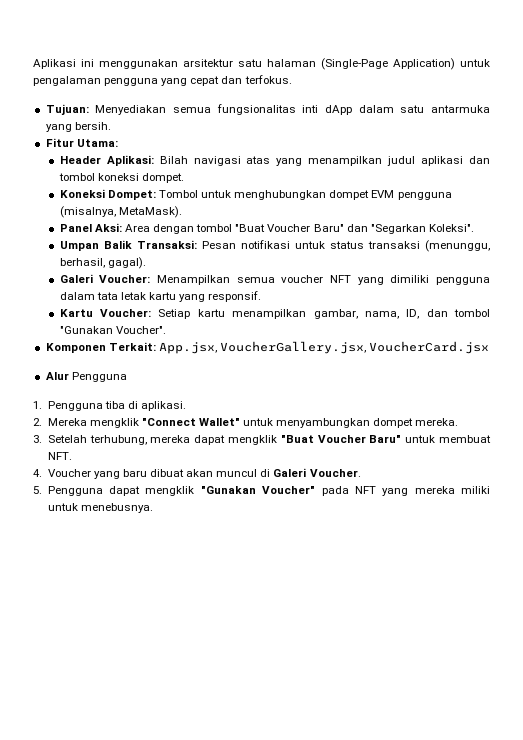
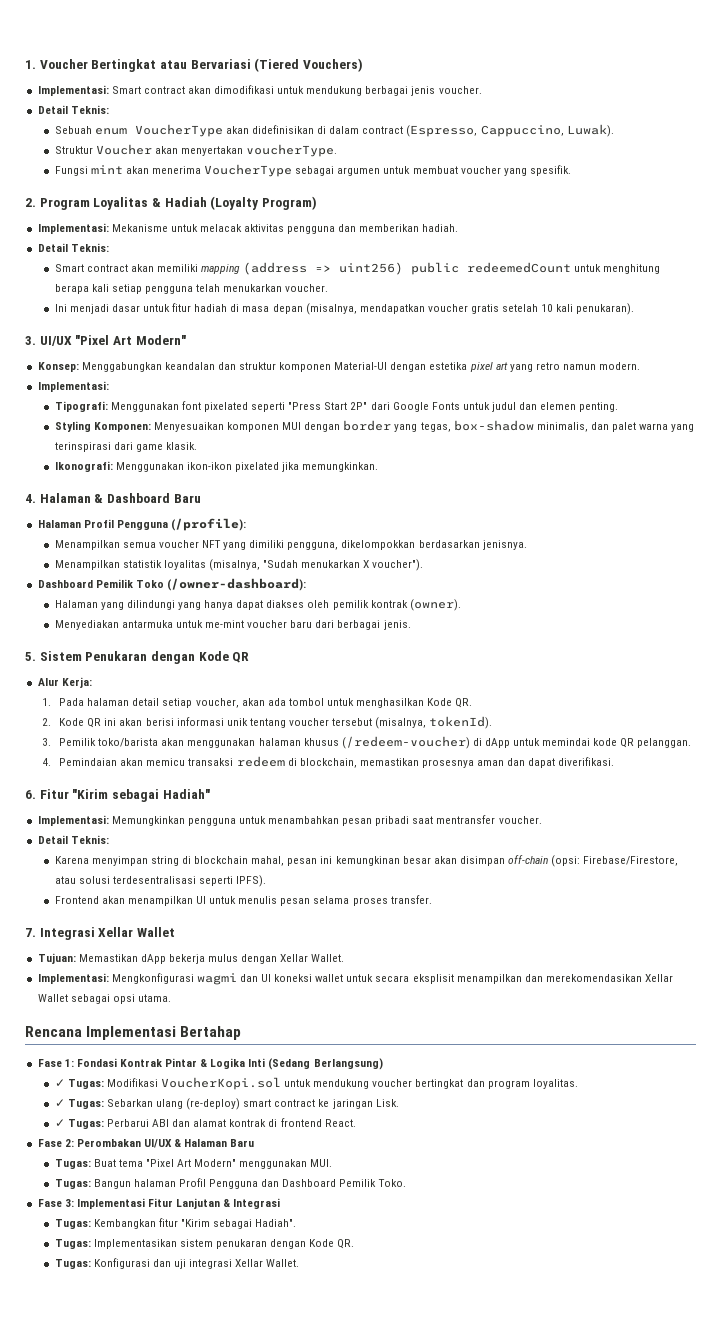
- Aplikasi ini menggunakan arsitektur satu halaman (Single-Page Application) untuk pengalaman pengguna yang cepat dan terfokus.
- Tujuan: Menyediakan semua fungsionalitas inti dApp dalam satu antarmuka yang bersih.
- Fitur Utama:
- Header Aplikasi: Bilah navigasi atas yang menampilkan judul aplikasi dan tombol koneksi dompet.
- Koneksi Dompet: Tombol untuk menghubungkan dompet EVM pengguna (misalnya, MetaMask).
- Panel Aksi: Area dengan tombol "Buat Voucher Baru" dan "Segarkan Koleksi".
- Umpan Balik Transaksi: Pesan notifikasi untuk status transaksi (menunggu, berhasil, gagal).
- Galeri Voucher: Menampilkan semua voucher NFT yang dimiliki pengguna dalam tata letak kartu yang responsif.
- Kartu Voucher: Setiap kartu menampilkan gambar, nama, ID, dan tombol "Gunakan Voucher".
- Komponen Terkait: App.jsx, VoucherGallery.jsx, VoucherCard.jsx
+ 1. Voucher Bertingkat atau Bervariasi (Tiered Vouchers)
+ Implementasi: Smart contract akan dimodifikasi untuk mendukung berbagai jenis voucher.
+ Detail Teknis:
+ Sebuah enum VoucherType akan didefinisikan di dalam contract (Espresso, Cappuccino, Luwak).
+ Struktur Voucher akan menyertakan voucherType.
+ Fungsi mint akan menerima VoucherType sebagai argumen untuk membuat voucher yang spesifik.
+ 2. Program Loyalitas & Hadiah (Loyalty Program)
+ Implementasi: Mekanisme untuk melacak aktivitas pengguna dan memberikan hadiah.
+ Detail Teknis:
+ Smart contract akan memiliki mapping (address => uint256) public redeemedCount untuk menghitung berapa kali setiap pengguna telah menukarkan voucher.
+ Ini menjadi dasar untuk fitur hadiah di masa depan (misalnya, mendapatkan voucher gratis setelah 10 kali penukaran).
+ 3. UI/UX "Pixel Art Modern"
+ Konsep: Menggabungkan keandalan dan struktur komponen Material-UI dengan estetika pixel art yang retro namun modern.
+ Implementasi:
+ Tipografi: Menggunakan font pixelated seperti "Press Start 2P" dari Google Fonts untuk judul dan elemen penting.
+ Styling Komponen: Menyesuaikan komponen MUI dengan border yang tegas, box-shadow minimalis, dan palet warna yang terinspirasi dari game klasik.
+ Ikonografi: Menggunakan ikon-ikon pixelated jika memungkinkan.
+ 4. Halaman & Dashboard Baru
+ Halaman Profil Pengguna (/profile):
+ Menampilkan semua voucher NFT yang dimiliki pengguna, dikelompokkan berdasarkan jenisnya.
+ Menampilkan statistik loyalitas (misalnya, "Sudah menukarkan X voucher").
+ Dashboard Pemilik Toko (/owner-dashboard):
+ Halaman yang dilindungi yang hanya dapat diakses oleh pemilik kontrak (owner).
+ Menyediakan antarmuka untuk me-mint voucher baru dari berbagai jenis.
+ 5. Sistem Penukaran dengan Kode QR
- Alur Pengguna
- 1. Pengguna tiba di aplikasi.
- 2. Mereka mengklik "Connect Wallet" untuk menyambungkan dompet mereka.
- 3. Setelah terhubung, mereka dapat mengklik "Buat Voucher Baru" untuk membuat NFT.
- 4. Voucher yang baru dibuat akan muncul di Galeri Voucher.
- 5. Pengguna dapat mengklik "Gunakan Voucher" pada NFT yang mereka miliki untuk menebusnya.
+ Alur Kerja:
+ 1. Pada halaman detail setiap voucher, akan ada tombol untuk menghasilkan Kode QR.
+ 2. Kode QR ini akan berisi informasi unik tentang voucher tersebut (misalnya, tokenId).
+ 3. Pemilik toko/barista akan menggunakan halaman khusus (/redeem-voucher) di dApp untuk memindai kode QR pelanggan.
+ 4. Pemindaian akan memicu transaksi redeem di blockchain, memastikan prosesnya aman dan dapat diverifikasi.
+ 6. Fitur "Kirim sebagai Hadiah"
+ Implementasi: Memungkinkan pengguna untuk menambahkan pesan pribadi saat mentransfer voucher.
+ Detail Teknis:
+ Karena menyimpan string di blockchain mahal, pesan ini kemungkinan besar akan disimpan off-chain (opsi: Firebase/Firestore, atau solusi terdesentralisasi seperti IPFS).
+ Frontend akan menampilkan UI untuk menulis pesan selama proses transfer.
+ 7. Integrasi Xellar Wallet
+ Tujuan: Memastikan dApp bekerja mulus dengan Xellar Wallet.
+ Implementasi: Mengkonfigurasi wagmi dan UI koneksi wallet untuk secara eksplisit menampilkan dan merekomendasikan Xellar Wallet sebagai opsi utama.
+ Rencana Implementasi Bertahap
+ Fase 1: Fondasi Kontrak Pintar & Logika Inti (Sedang Berlangsung)
+ ✓ Tugas: Modifikasi VoucherKopi.sol untuk mendukung voucher bertingkat dan program loyalitas.
+ ✓ Tugas: Sebarkan ulang (re-deploy) smart contract ke jaringan Lisk.
+ ✓ Tugas: Perbarui ABI dan alamat kontrak di frontend React.
+ Fase 2: Perombakan UI/UX & Halaman Baru
+ Tugas: Buat tema "Pixel Art Modern" menggunakan MUI.
+ Tugas: Bangun halaman Profil Pengguna dan Dashboard Pemilik Toko.
+ Fase 3: Implementasi Fitur Lanjutan & Integrasi
+ Tugas: Kembangkan fitur "Kirim sebagai Hadiah".
+ Tugas: Implementasikan sistem penukaran dengan Kode QR.
+ Tugas: Konfigurasi dan uji integrasi Xellar Wallet.

